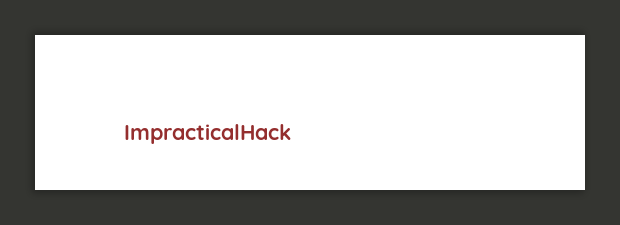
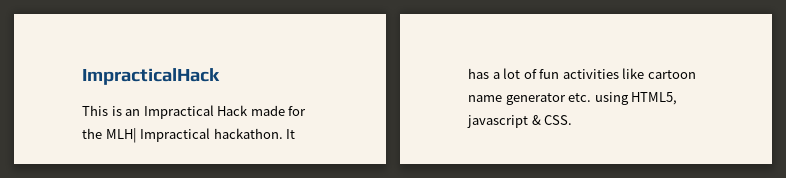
+ This is an Impractical Hack made for the MLH| Impractical hackathon. It has a lot of fun activities like cartoon name generator etc. using HTML5, javascript & CSS.

